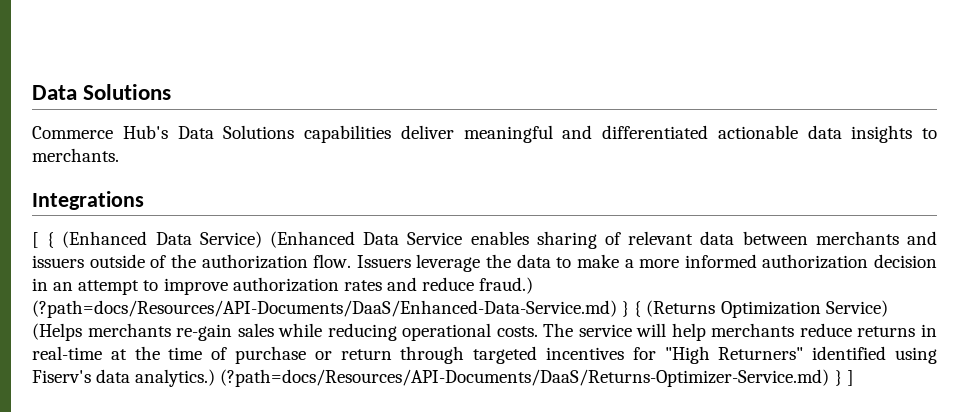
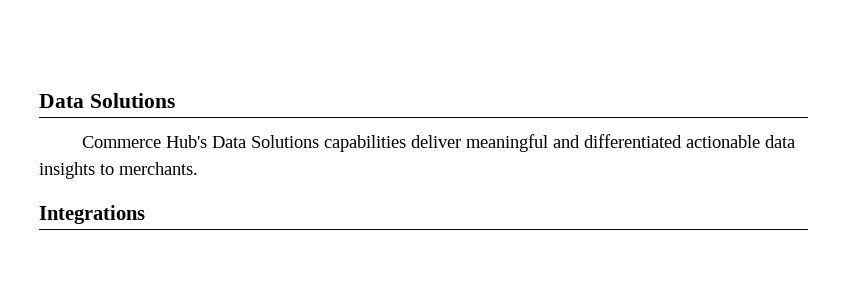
- [ { (Enhanced Data Service) (Enhanced Data Service enables sharing of relevant data between merchants and issuers outside of the authorization flow. Issuers leverage the data to make a more informed authorization decision in an attempt to improve authorization rates and reduce fraud.) (?path=docs/Resources/API-Documents/DaaS/Enhanced-Data-Service.md) } { (Returns Optimization Service) (Helps merchants re-gain sales while reducing operational costs. The service will help merchants reduce returns in real-time at the time of purchase or return through targeted incentives for "High Returners" identified using Fiserv's data analytics.) (?path=docs/Resources/API-Documents/DaaS/Returns-Optimizer-Service.md) } ]

